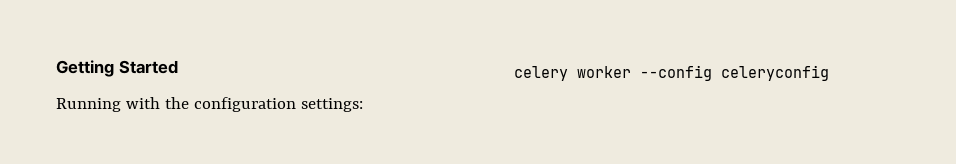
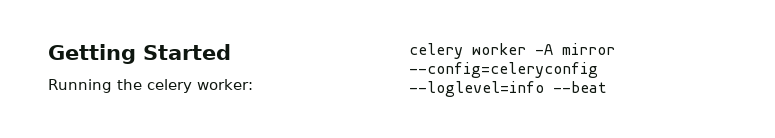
- Running with the configuration settings:
- celery worker --config celeryconfig
+ Running the celery worker:
+ celery worker -A mirror --config=celeryconfig --loglevel=info --beat

